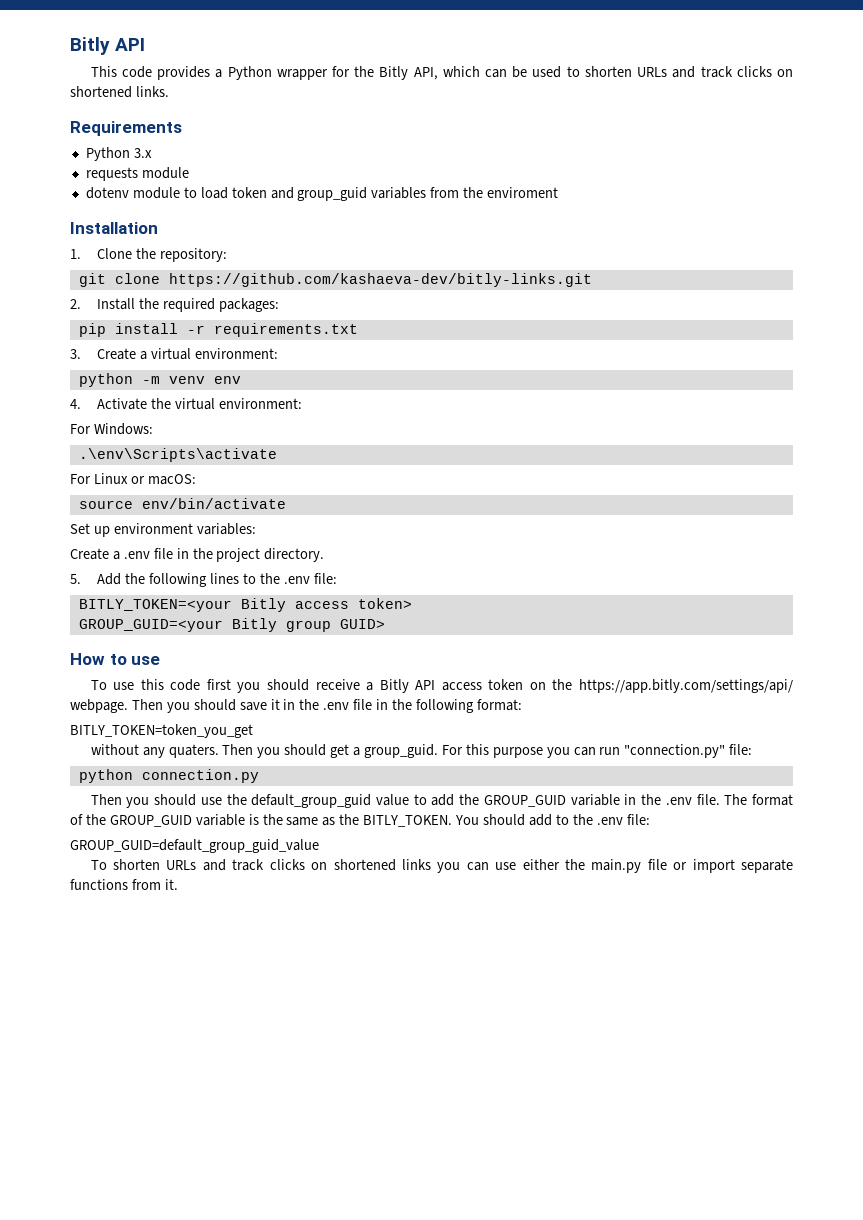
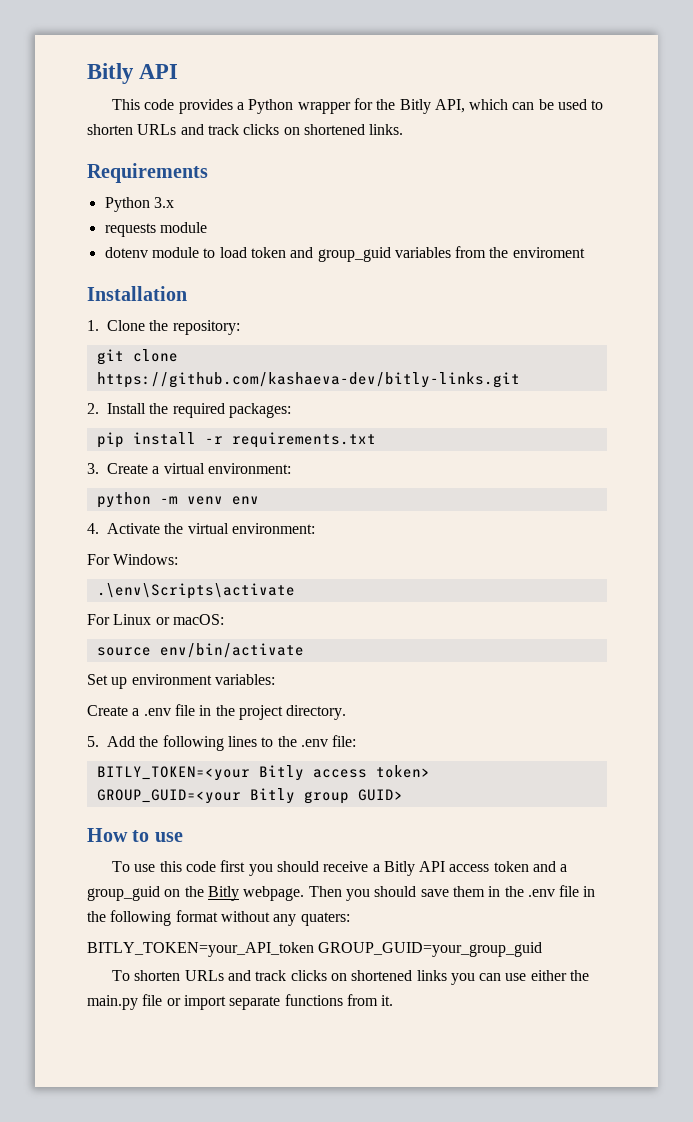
- To use this code first you should receive a Bitly API access token on the https://app.bitly.com/settings/api/ webpage.
+ To use this code first you should receive a Bitly API access token and a group_guid on the Bitly webpage.
- Then you should save it in the .env file in the following format:
- BITLY_TOKEN=token_you_get
- without any quaters. Then you should get a group_guid. For this purpose you can run "connection.py" file:
- python connection.py
- Then you should use the default_group_guid value to add the GROUP_GUID variable in the .env file. The format of the GROUP_GUID variable is the same as the BITLY_TOKEN. You should add to the .env file:
- GROUP_GUID=default_group_guid_value
+ Then you should save them in the .env file in the following format without any quaters:
+ BITLY_TOKEN=your_API_token GROUP_GUID=your_group_guid

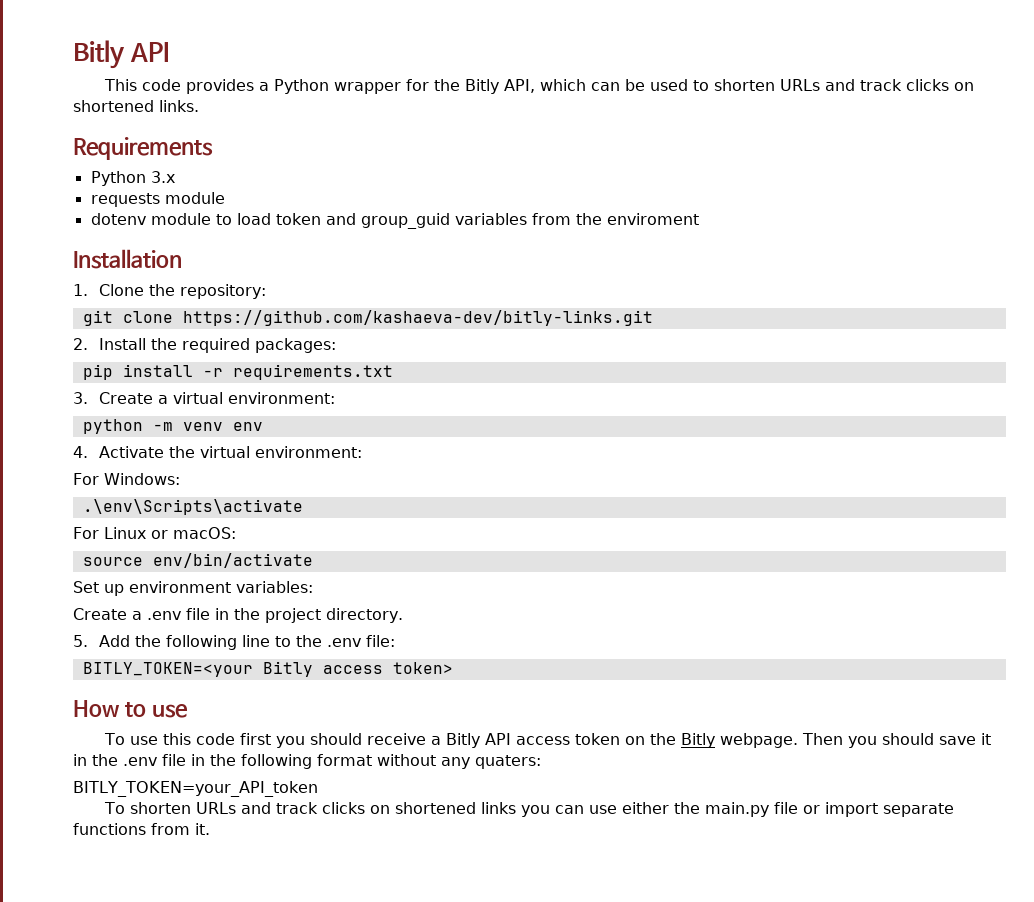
- 5. Add the following lines to the .env file:
+ 5. Add the following line to the .env file:
- GROUP_GUID=<your Bitly group GUID>
- To use this code first you should receive a Bitly API access token and a group_guid on the Bitly webpage.
+ To use this code first you should receive a Bitly API access token on the Bitly webpage.
- Then you should save them in the .env file in the following format without any quaters:
+ Then you should save it in the .env file in the following format without any quaters:
- BITLY_TOKEN=your_API_token GROUP_GUID=your_group_guid
+ BITLY_TOKEN=your_API_token

